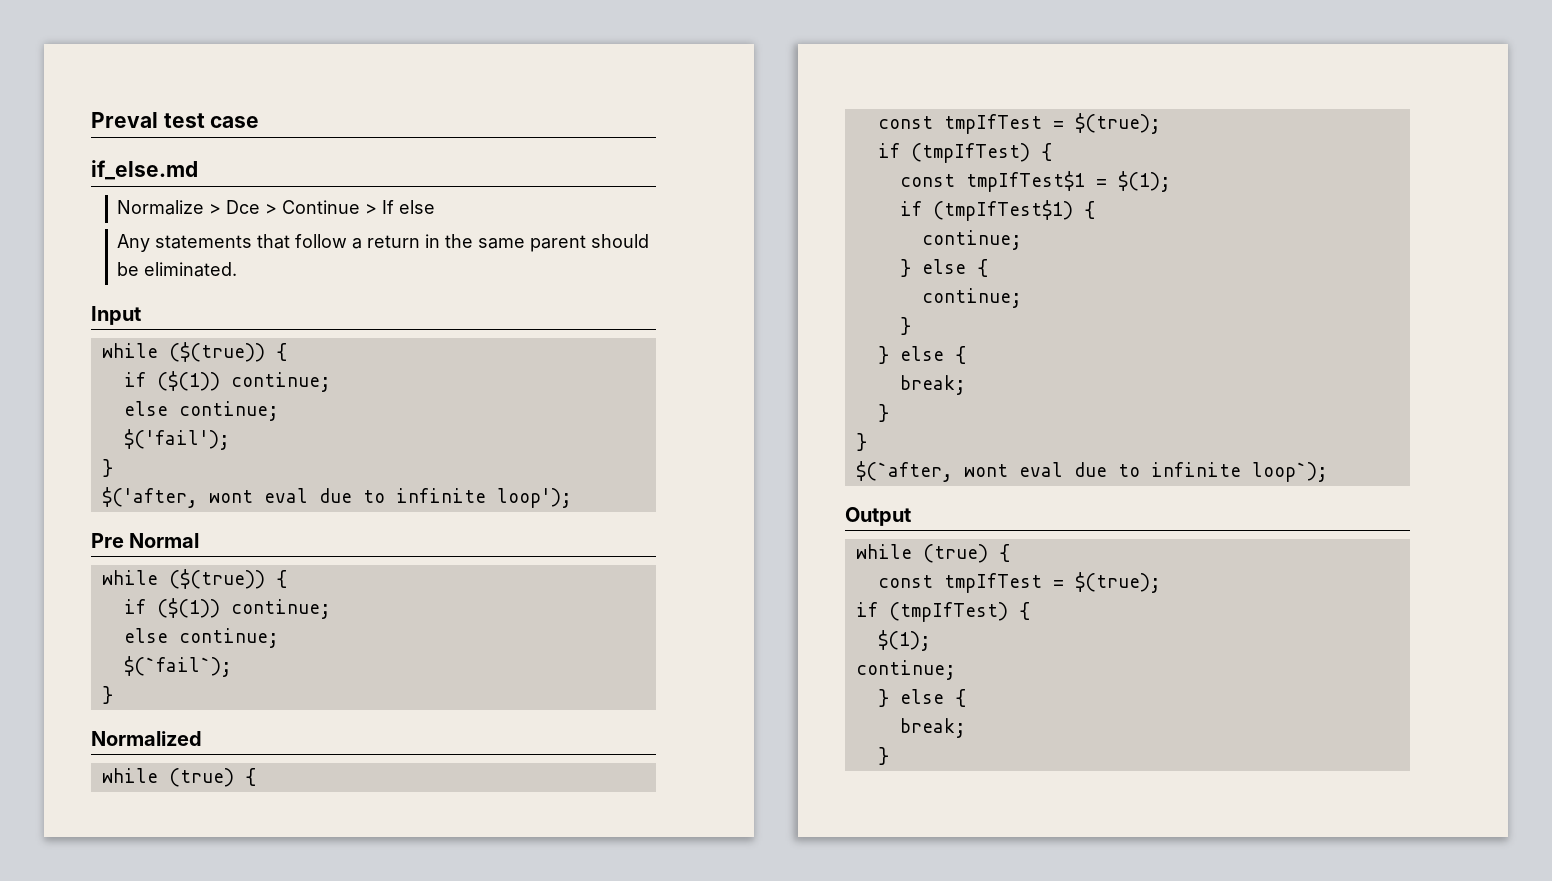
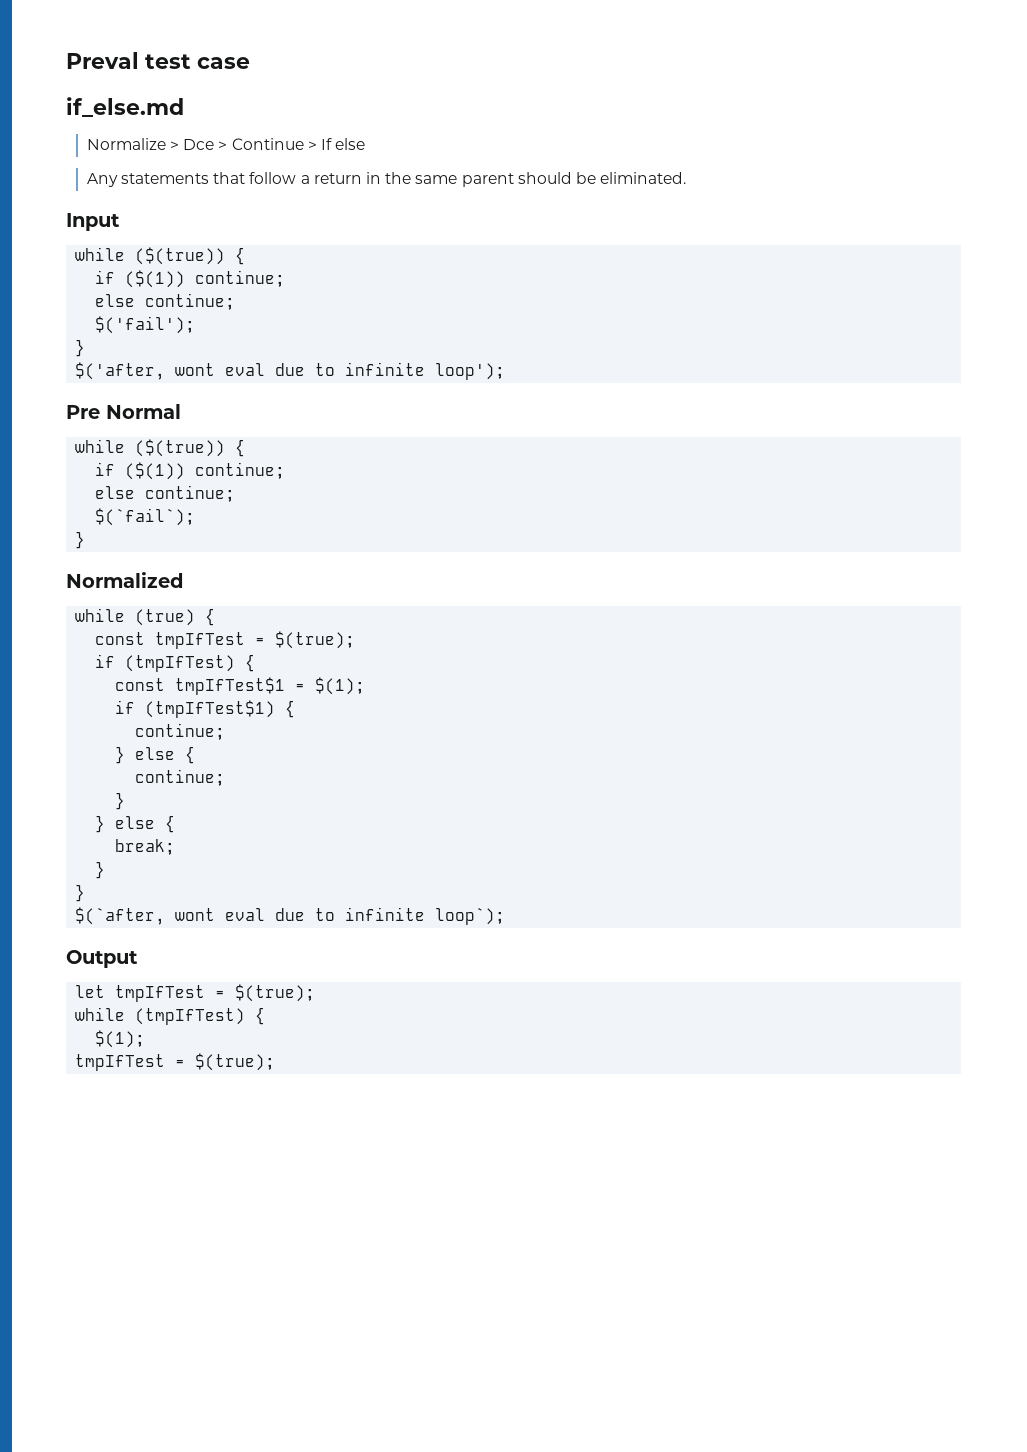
  Output
- while (true) {
- const tmpIfTest = $(true);
- if (tmpIfTest) {
+ let tmpIfTest = $(true);
+ while (tmpIfTest) {
  $(1);
- continue;
- } else {
- break;
- }
+ tmpIfTest = $(true);

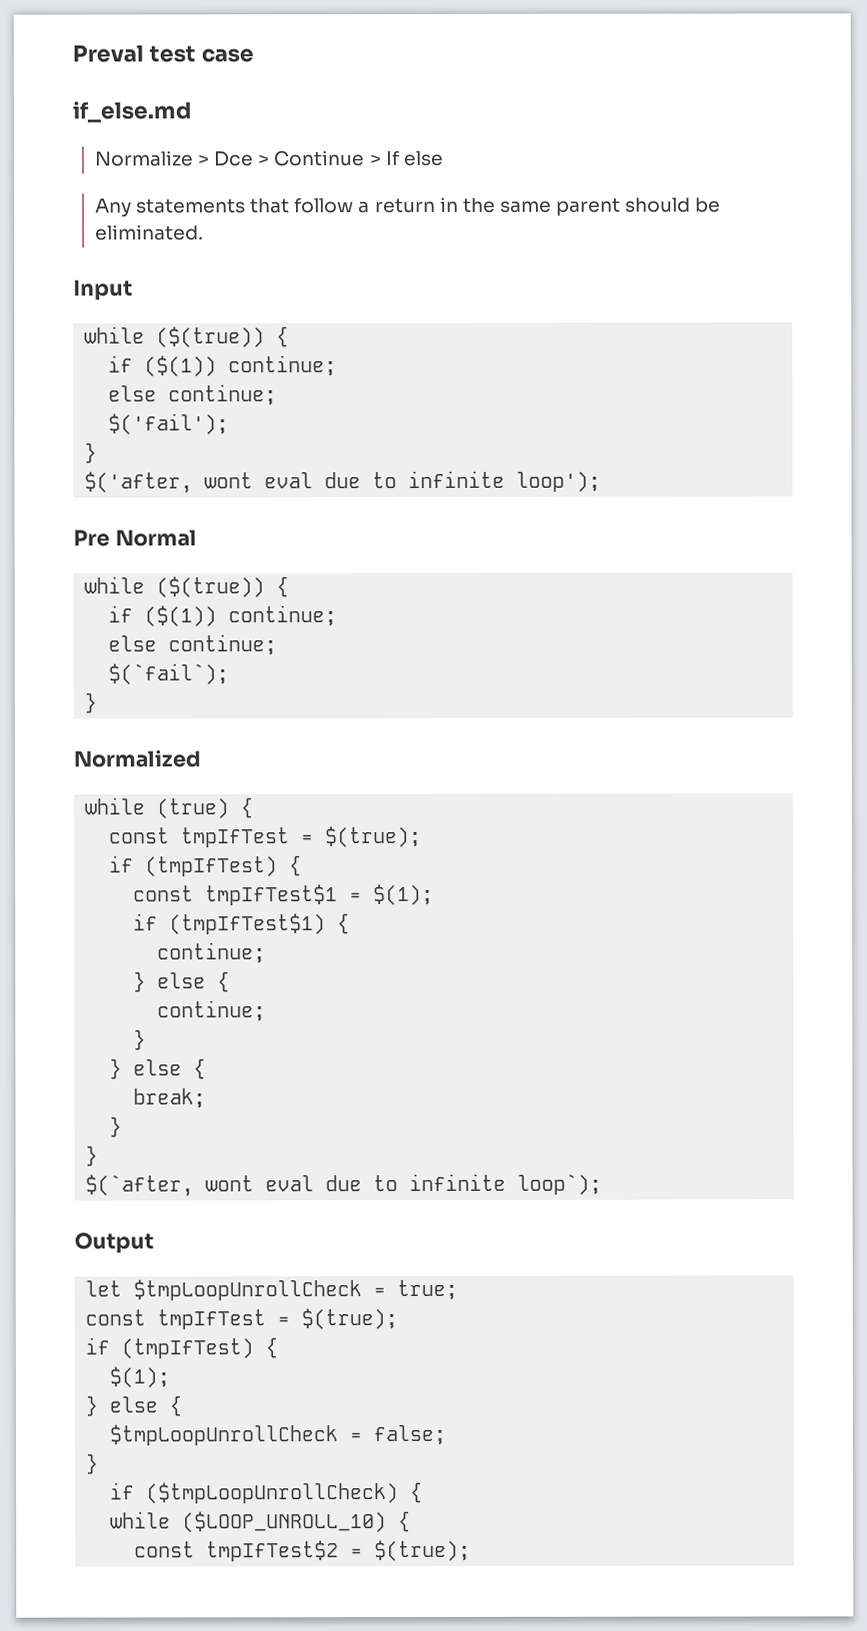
- let tmpIfTest = $(true);
- while (tmpIfTest) {
+ let $tmpLoopUnrollCheck = true;
+ const tmpIfTest = $(true);
+ if (tmpIfTest) {
  $(1);
- tmpIfTest = $(true);
+ } else {
+ $tmpLoopUnrollCheck = false;
+ }
+ if ($tmpLoopUnrollCheck) {
+ while ($LOOP_UNROLL_10) {
+ const tmpIfTest$2 = $(true);

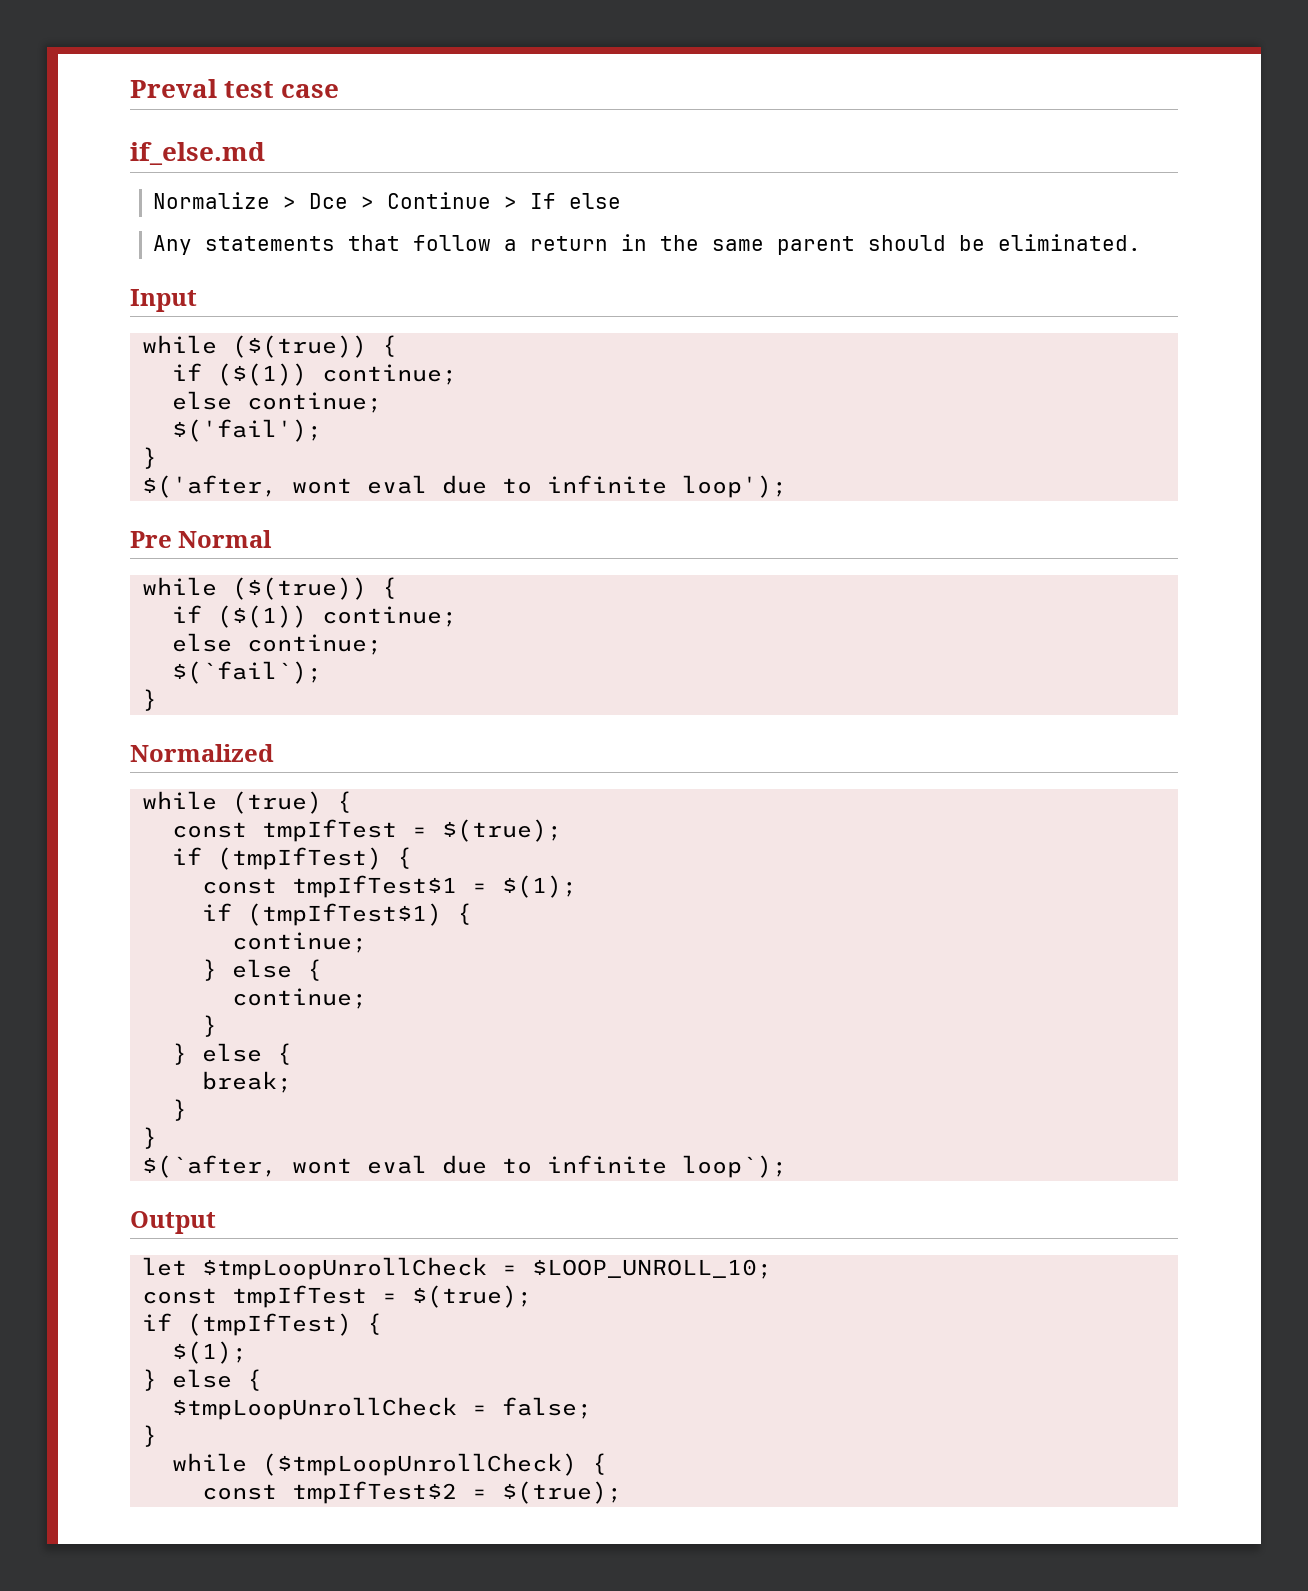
- let $tmpLoopUnrollCheck = true;
+ let $tmpLoopUnrollCheck = $LOOP_UNROLL_10;
- if ($tmpLoopUnrollCheck) {
+ while ($tmpLoopUnrollCheck) {
- while ($LOOP_UNROLL_10) {

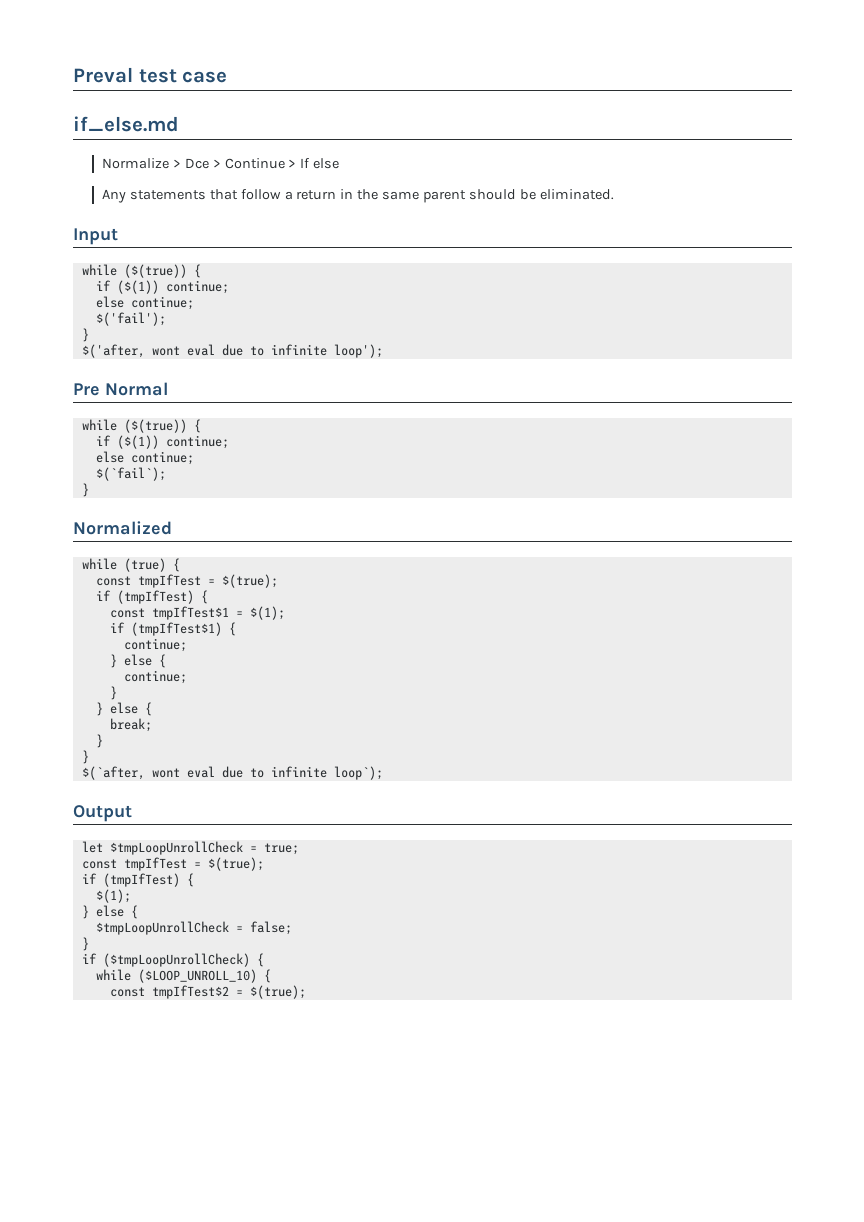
- let $tmpLoopUnrollCheck = $LOOP_UNROLL_10;
+ let $tmpLoopUnrollCheck = true;
- while ($tmpLoopUnrollCheck) {
+ if ($tmpLoopUnrollCheck) {
+ while ($LOOP_UNROLL_10) {

